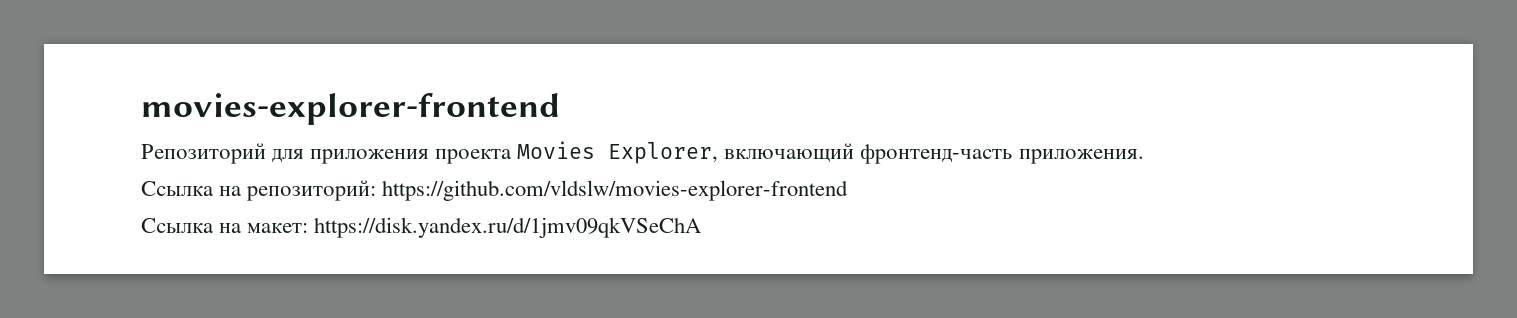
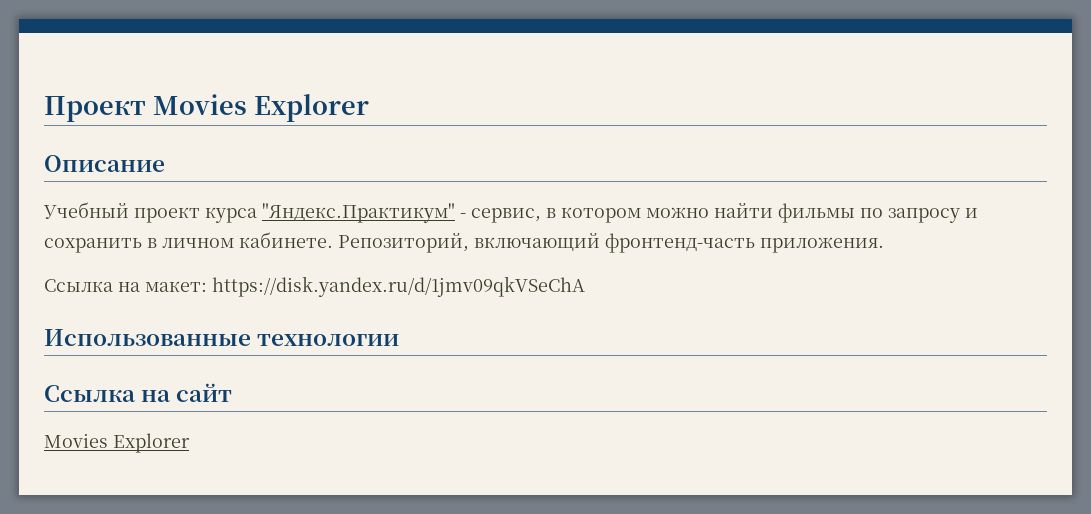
- movies-explorer-frontend
- Репозиторий для приложения проекта Movies Explorer, включающий фронтенд-часть приложения.
+ Проект Movies Explorer
+ Описание
+ Учебный проект курса "Яндекс.Практикум" - cервис, в котором можно найти фильмы по запросу и сохранить в личном кабинете. Репозиторий, включающий фронтенд-часть приложения.
- Ссылка на репозиторий: https://github.com/vldslw/movies-explorer-frontend
  Ссылка на макет: https://disk.yandex.ru/d/1jmv09qkVSeChA
+ Использованные технологии
+ Ссылка на сайт
+ Movies Explorer

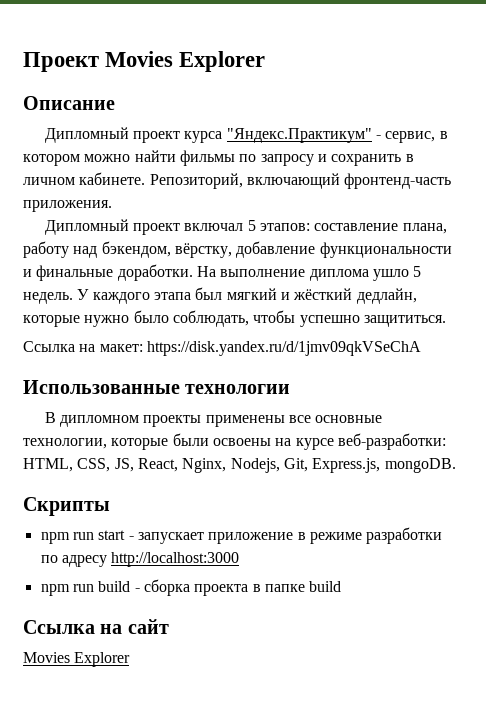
- Учебный проект курса "Яндекс.Практикум" - cервис, в котором можно найти фильмы по запросу и сохранить в личном кабинете.
+ Дипломный проект курса "Яндекс.Практикум" - cервис, в котором можно найти фильмы по запросу и сохранить в личном кабинете.
+ Дипломный проект включал 5 этапов: составление плана, работу над бэкендом, вёрстку, добавление функциональности и финальные доработки. На выполнение диплома ушло 5 недель. У каждого этапа был мягкий и жёсткий дедлайн, которые нужно было соблюдать, чтобы успешно защититься.
+ В дипломном проекты применены все основные технологии, которые были освоены на курсе веб-разработки: HTML, CSS, JS, React, Nginx, Nodejs, Git, Express.js, mongoDB.
+ Скрипты
+ npm run start - запускает приложение в режиме разработки по адресу http://localhost:3000
+ npm run build - сборка проекта в папке build

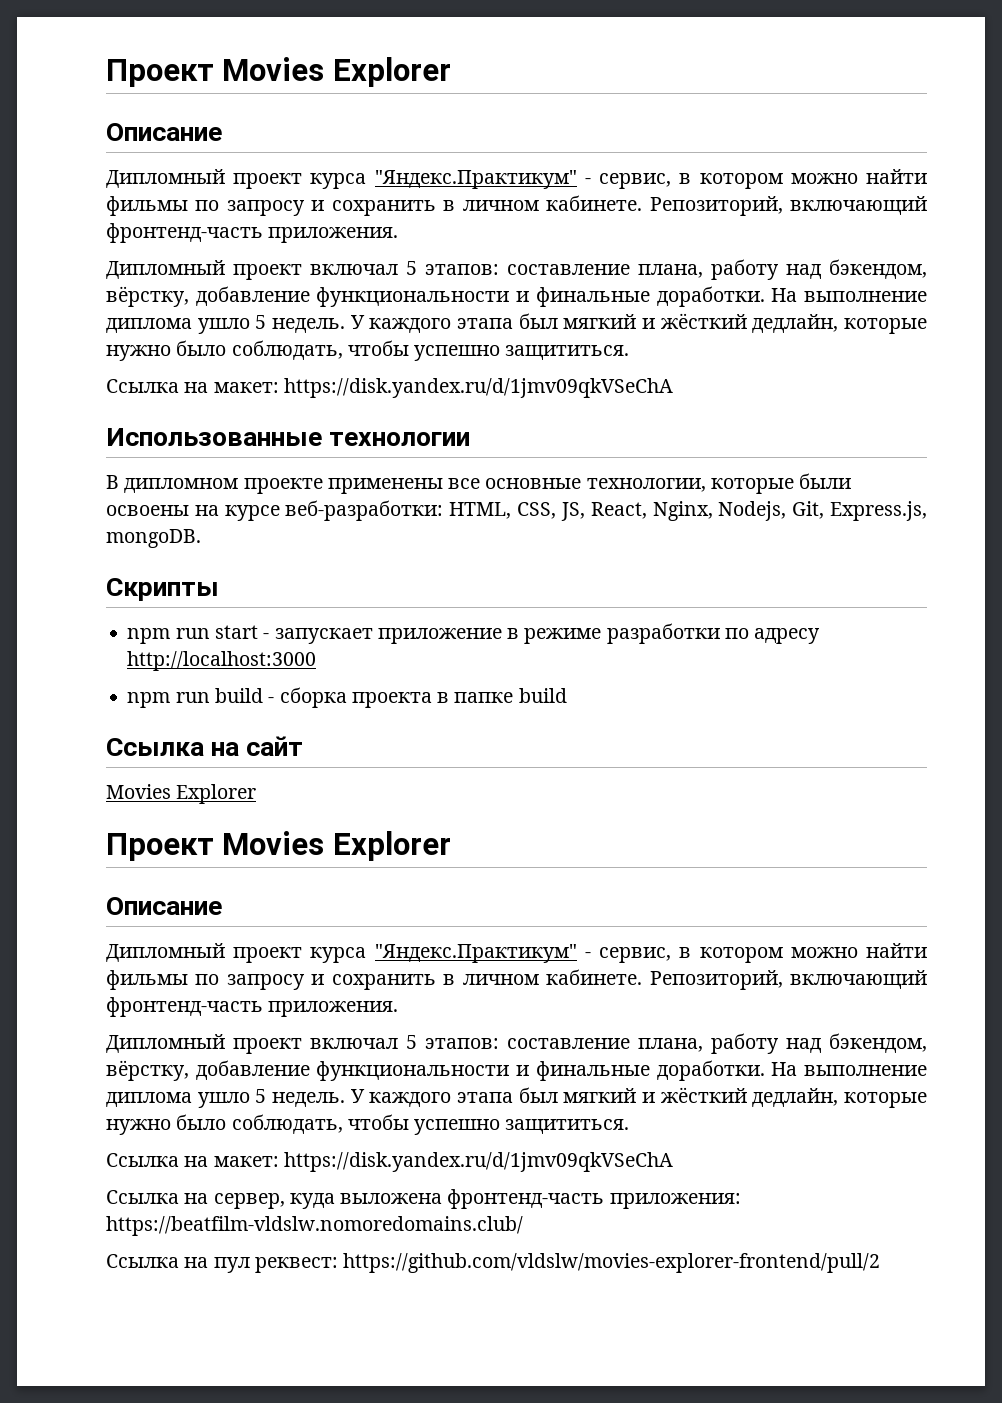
- В дипломном проекты применены все основные технологии, которые были освоены на курсе веб-разработки: HTML, CSS, JS, React, Nginx, Nodejs, Git, Express.js, mongoDB.
+ В дипломном проекте применены все основные технологии, которые были освоены на курсе веб-разработки: HTML, CSS, JS, React, Nginx, Nodejs, Git, Express.js, mongoDB.
  Ссылка на сайт
  Movies Explorer
+ Проект Movies Explorer
+ Описание
+ Дипломный проект курса "Яндекс.Практикум" - cервис, в котором можно найти фильмы по запросу и сохранить в личном кабинете. Репозиторий, включающий фронтенд-часть приложения.
+ Дипломный проект включал 5 этапов: составление плана, работу над бэкендом, вёрстку, добавление функциональности и финальные доработки. На выполнение диплома ушло 5 недель. У каждого этапа был мягкий и жёсткий дедлайн, которые нужно было соблюдать, чтобы успешно защититься.
+ Ссылка на макет: https://disk.yandex.ru/d/1jmv09qkVSeChA
+ Ссылка на сервер, куда выложена фронтенд-часть приложения: https://beatfilm-vldslw.nomoredomains.club/
+ Ссылка на пул реквест: https://github.com/vldslw/movies-explorer-frontend/pull/2

